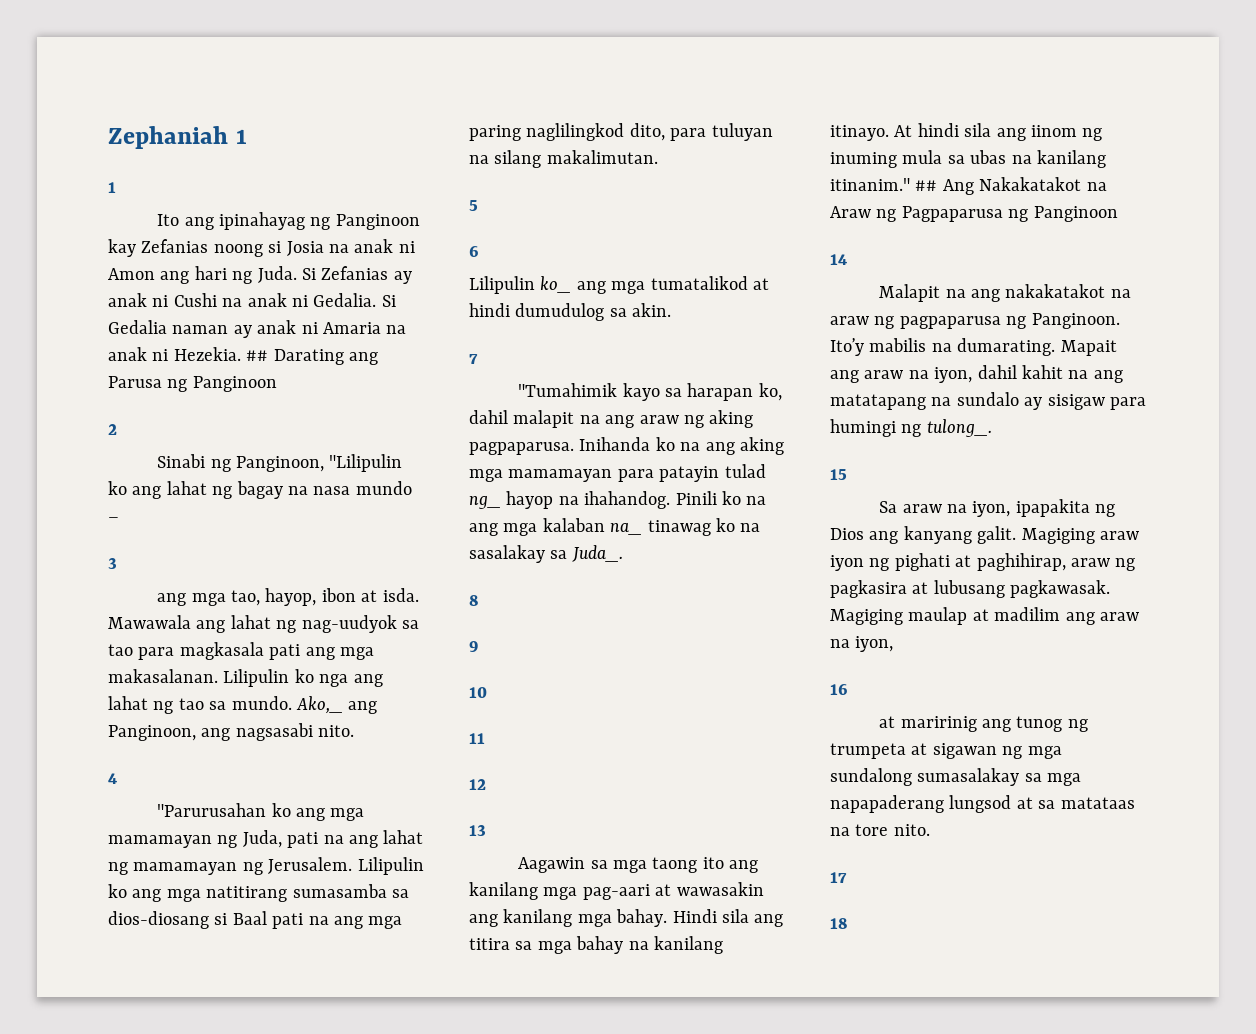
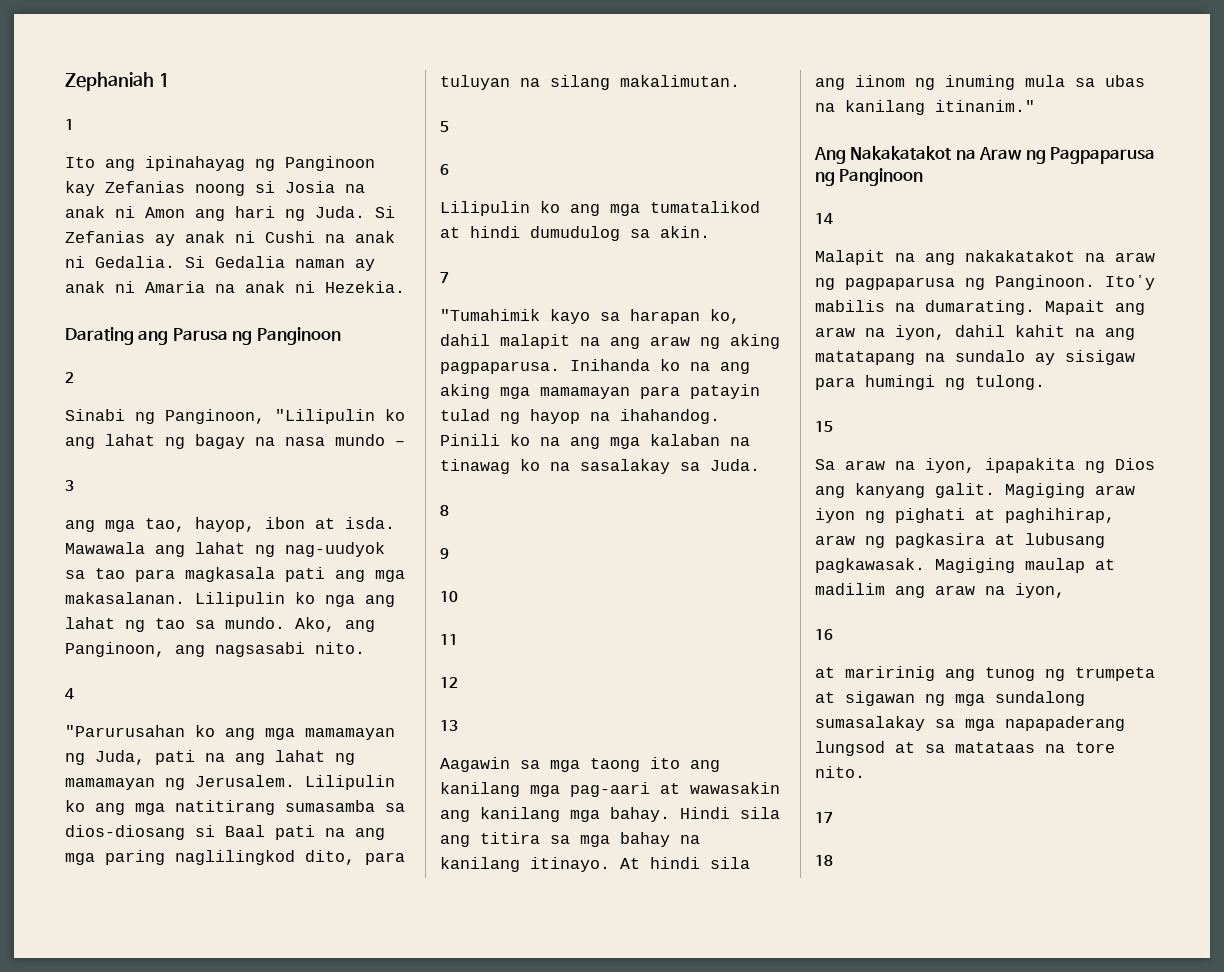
- Si Gedalia naman ay anak ni Amaria na anak ni Hezekia. ## Darating ang Parusa ng Panginoon
+ Si Gedalia naman ay anak ni Amaria na anak ni Hezekia.
+ Darating ang Parusa ng Panginoon
- Ako,_ ang Panginoon, ang nagsasabi nito.
+ Ako, ang Panginoon, ang nagsasabi nito.
- Lilipulin ko_ ang mga tumatalikod at hindi dumudulog sa akin.
+ Lilipulin ko ang mga tumatalikod at hindi dumudulog sa akin.
- Inihanda ko na ang aking mga mamamayan para patayin tulad ng_ hayop na ihahandog.
+ Inihanda ko na ang aking mga mamamayan para patayin tulad ng hayop na ihahandog.
- Pinili ko na ang mga kalaban na_ tinawag ko na sasalakay sa Juda_.
+ Pinili ko na ang mga kalaban na tinawag ko na sasalakay sa Juda.
- At hindi sila ang iinom ng inuming mula sa ubas na kanilang itinanim." ## Ang Nakakatakot na Araw ng Pagpaparusa ng Panginoon
+ At hindi sila ang iinom ng inuming mula sa ubas na kanilang itinanim."
+ Ang Nakakatakot na Araw ng Pagpaparusa ng Panginoon
- Mapait ang araw na iyon, dahil kahit na ang matatapang na sundalo ay sisigaw para humingi ng tulong_.
+ Mapait ang araw na iyon, dahil kahit na ang matatapang na sundalo ay sisigaw para humingi ng tulong.

